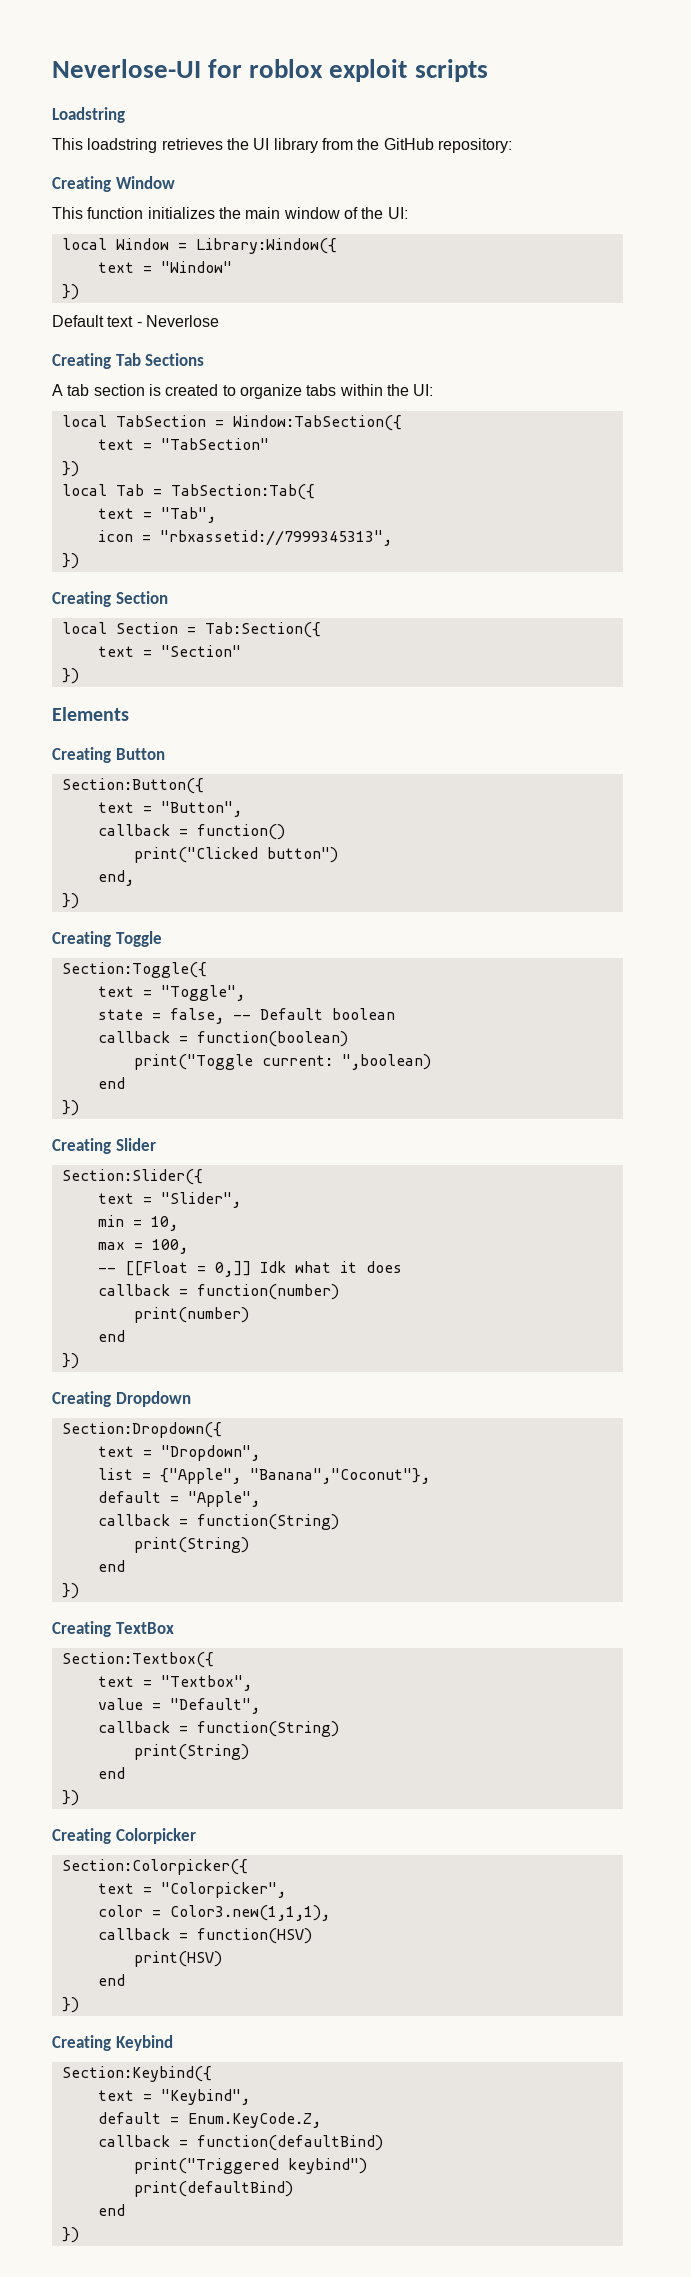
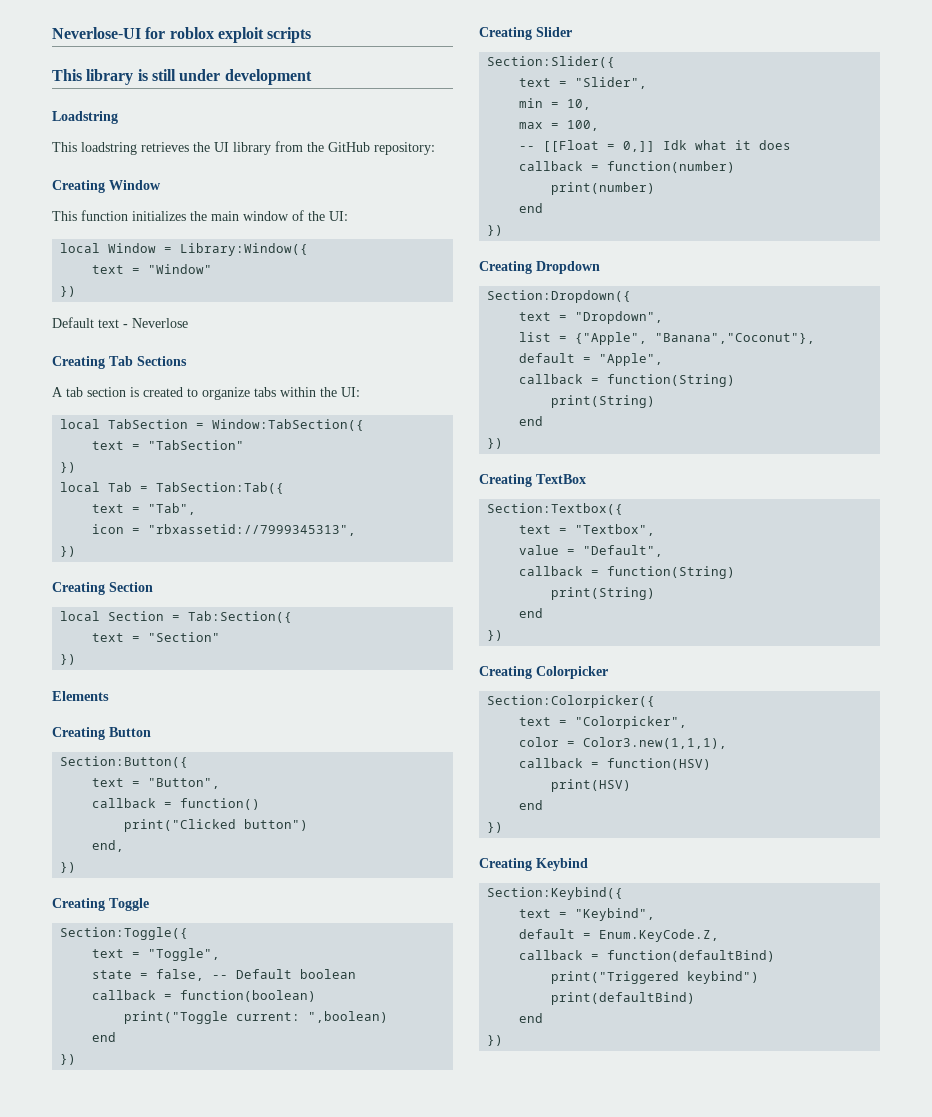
+ This library is still under development

